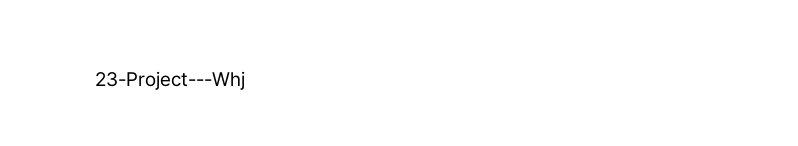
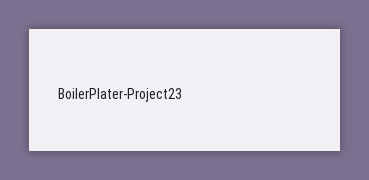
- 23-Project---Whj
+ BoilerPlater-Project23

